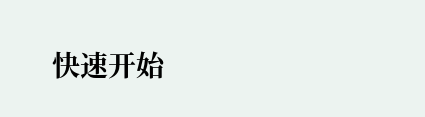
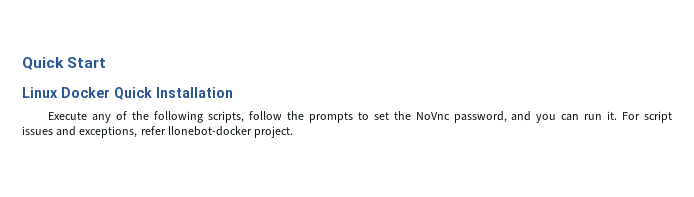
- 快速开始
+ Quick Start
+ Linux Docker Quick Installation
+ Execute any of the following scripts, follow the prompts to set the NoVnc password, and you can run it. For script issues and exceptions, refer llonebot-docker project.

